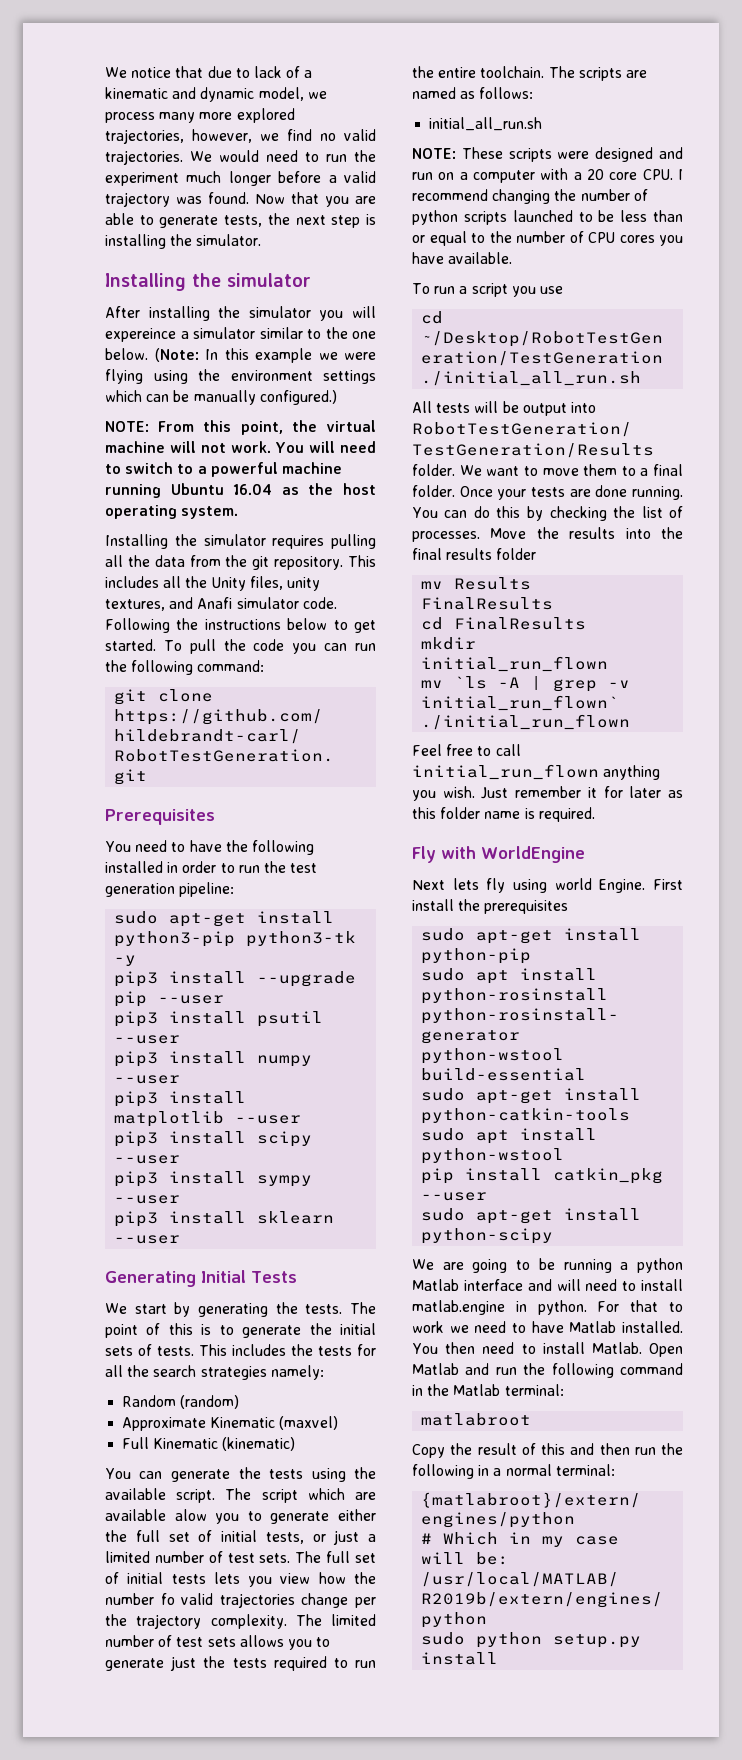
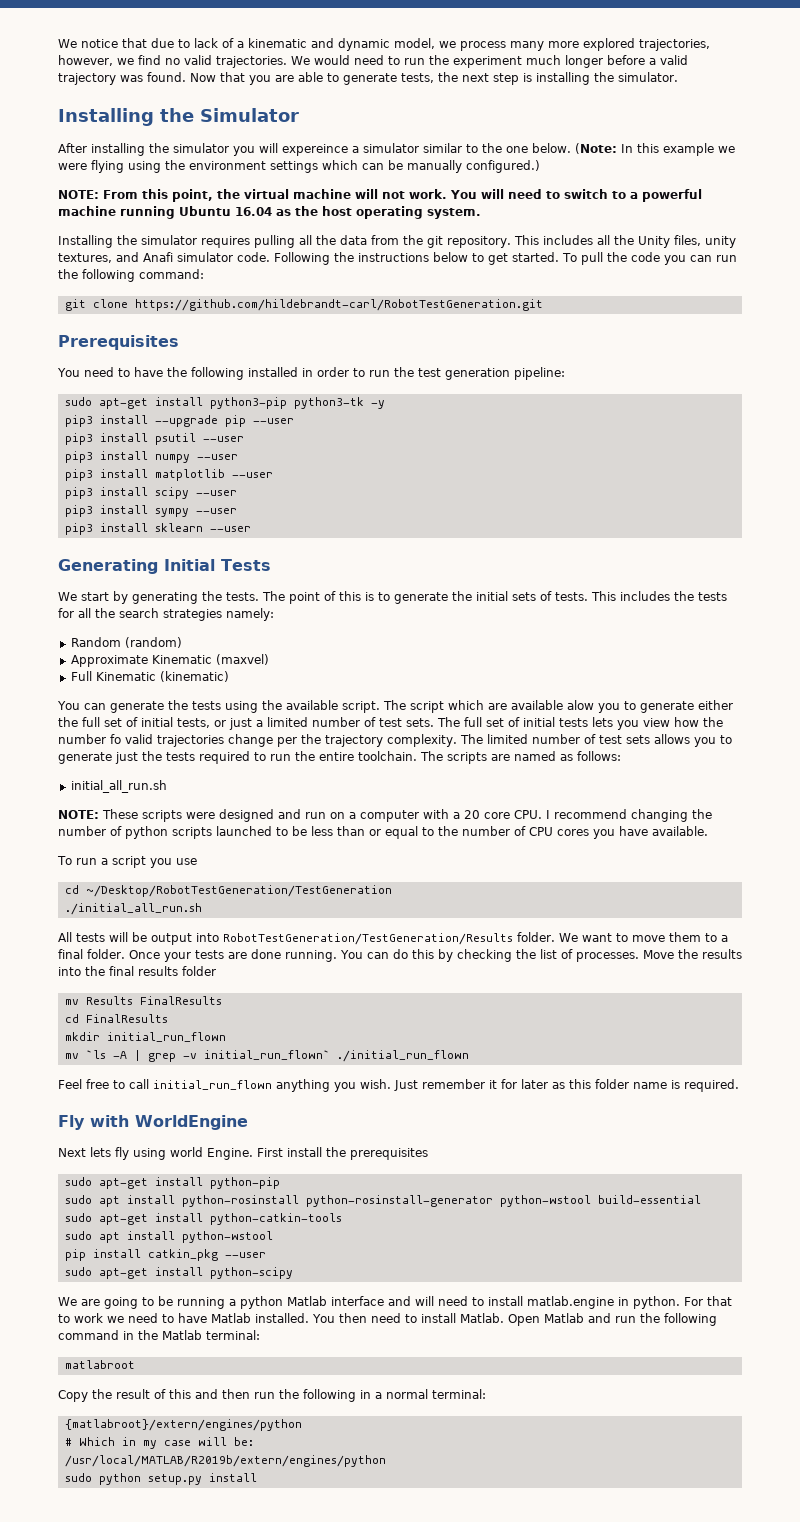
  Now that you are able to generate tests, the next step is installing the simulator.
- Installing the simulator
+ Installing the Simulator

